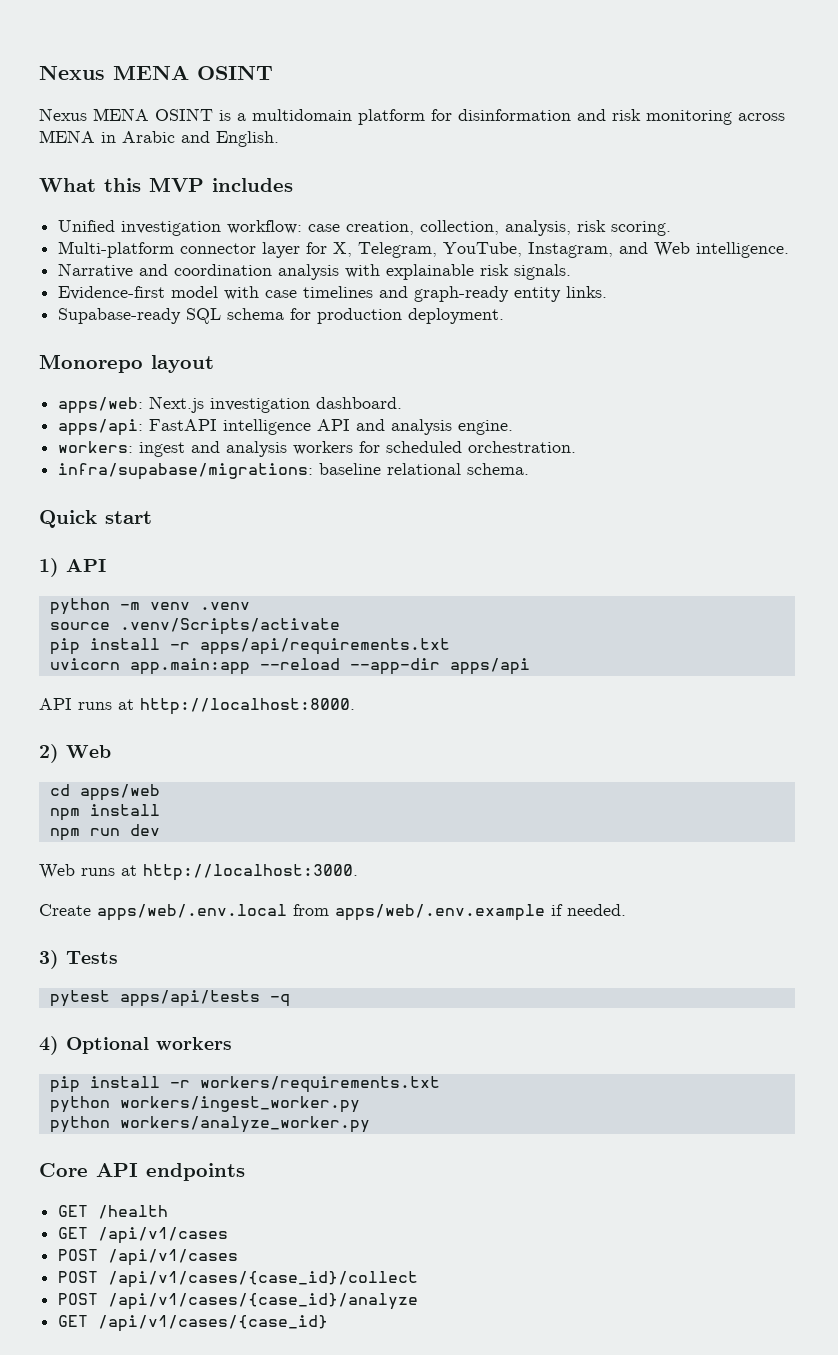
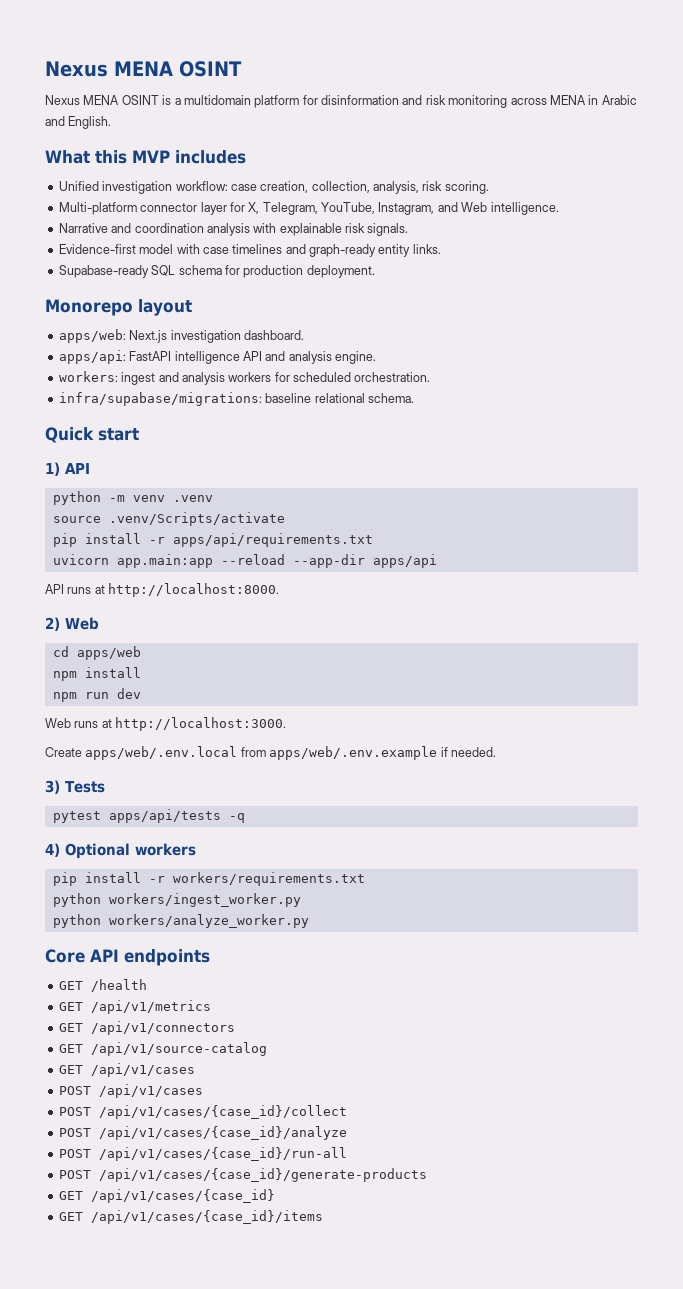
+ GET /api/v1/metrics
+ GET /api/v1/connectors
+ GET /api/v1/source-catalog
+ POST /api/v1/cases/{case_id}/run-all
+ POST /api/v1/cases/{case_id}/generate-products
+ GET /api/v1/cases/{case_id}/items

